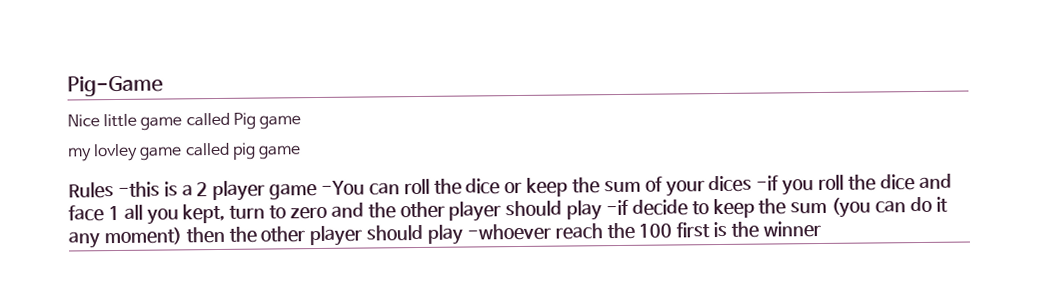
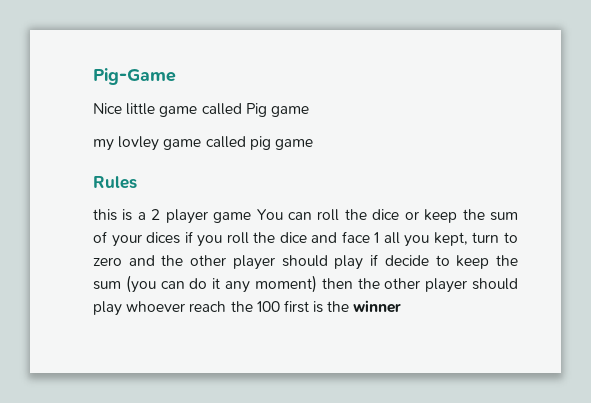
- Rules -this is a 2 player game -You can roll the dice or keep the sum of your dices -if you roll the dice and face 1 all you kept, turn to zero and the other player should play -if decide to keep the sum (you can do it any moment) then the other player should play -whoever reach the 100 first is the winner
+ Rules
+ this is a 2 player game You can roll the dice or keep the sum of your dices if you roll the dice and face 1 all you kept, turn to zero and the other player should play if decide to keep the sum (you can do it any moment) then the other player should play whoever reach the 100 first is the winner

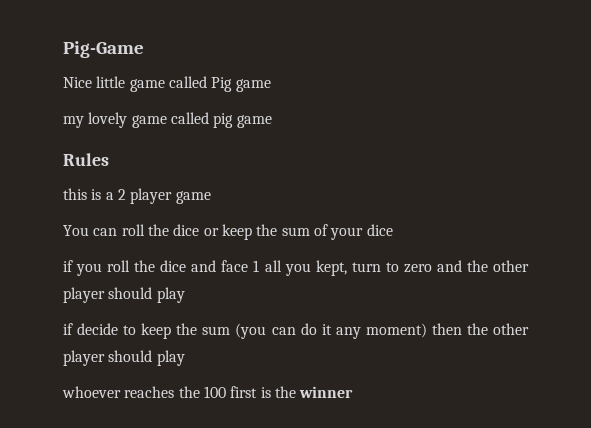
- my lovley game called pig game
+ my lovely game called pig game
- this is a 2 player game You can roll the dice or keep the sum of your dices if you roll the dice and face 1 all you kept, turn to zero and the other player should play if decide to keep the sum (you can do it any moment) then the other player should play whoever reach the 100 first is the winner
+ this is a 2 player game
+ You can roll the dice or keep the sum of your dice
+ if you roll the dice and face 1 all you kept, turn to zero and the other player should play
+ if decide to keep the sum (you can do it any moment) then the other player should play
+ whoever reaches the 100 first is the winner

